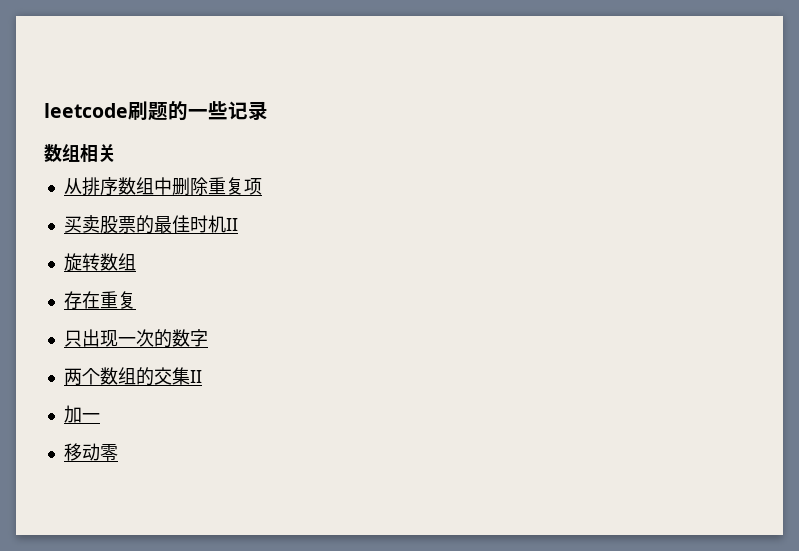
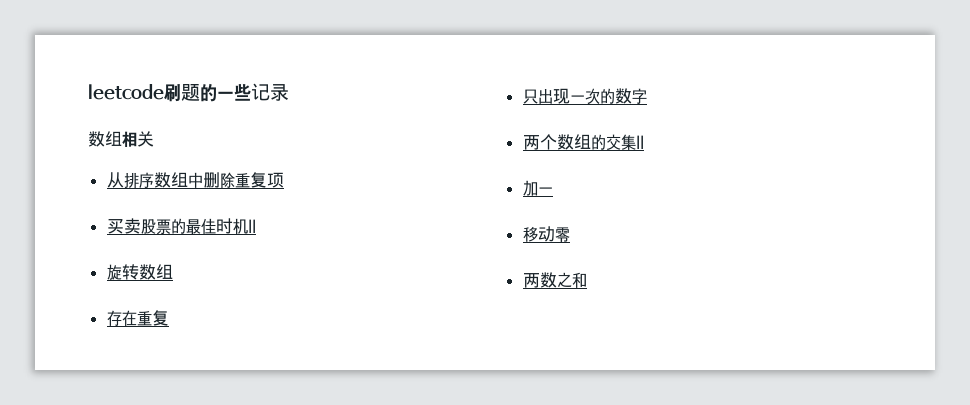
+ 两数之和

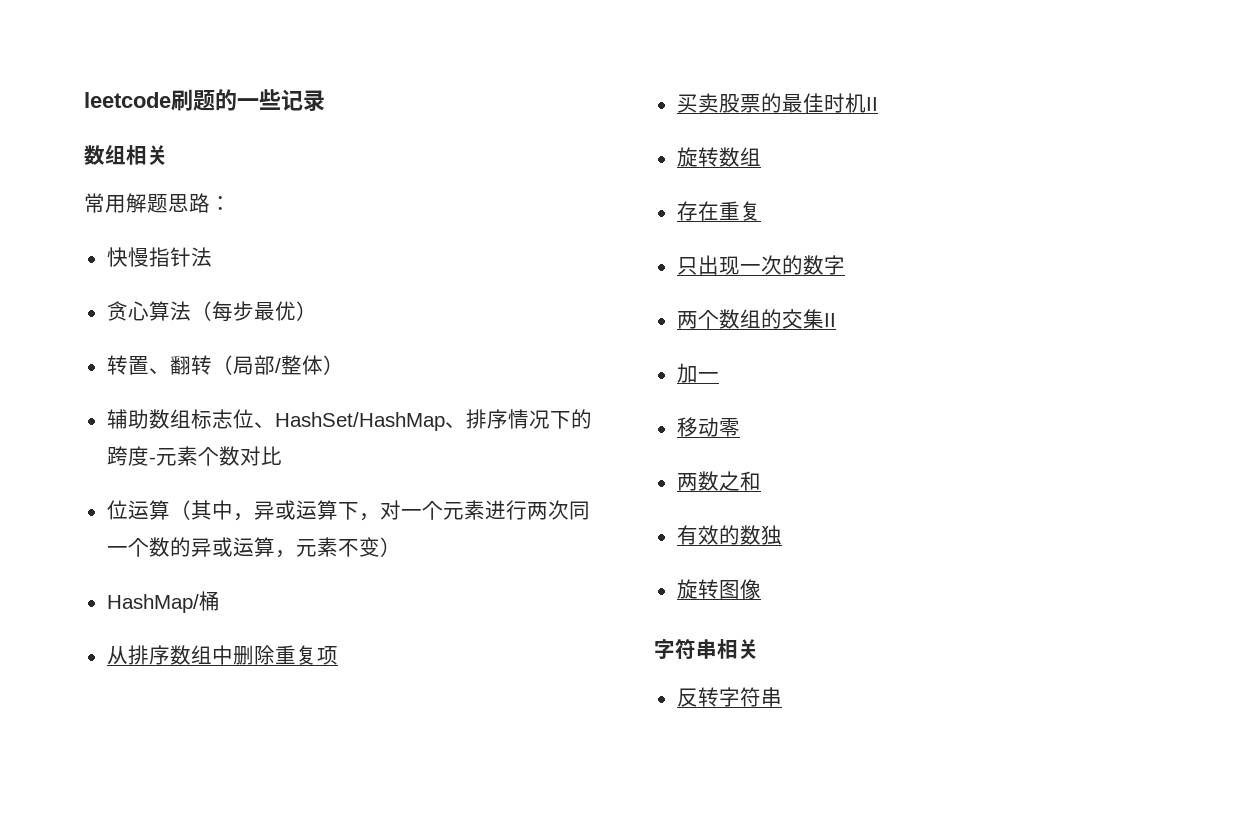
+ 常用解题思路：
+ 快慢指针法
+ 贪心算法（每步最优）
+ 转置、翻转（局部/整体）
+ 辅助数组标志位、HashSet/HashMap、排序情况下的跨度-元素个数对比
+ 位运算（其中，异或运算下，对一个元素进行两次同一个数的异或运算，元素不变）
+ HashMap/桶
+ 有效的数独
+ 旋转图像
+ 字符串相关
+ 反转字符串

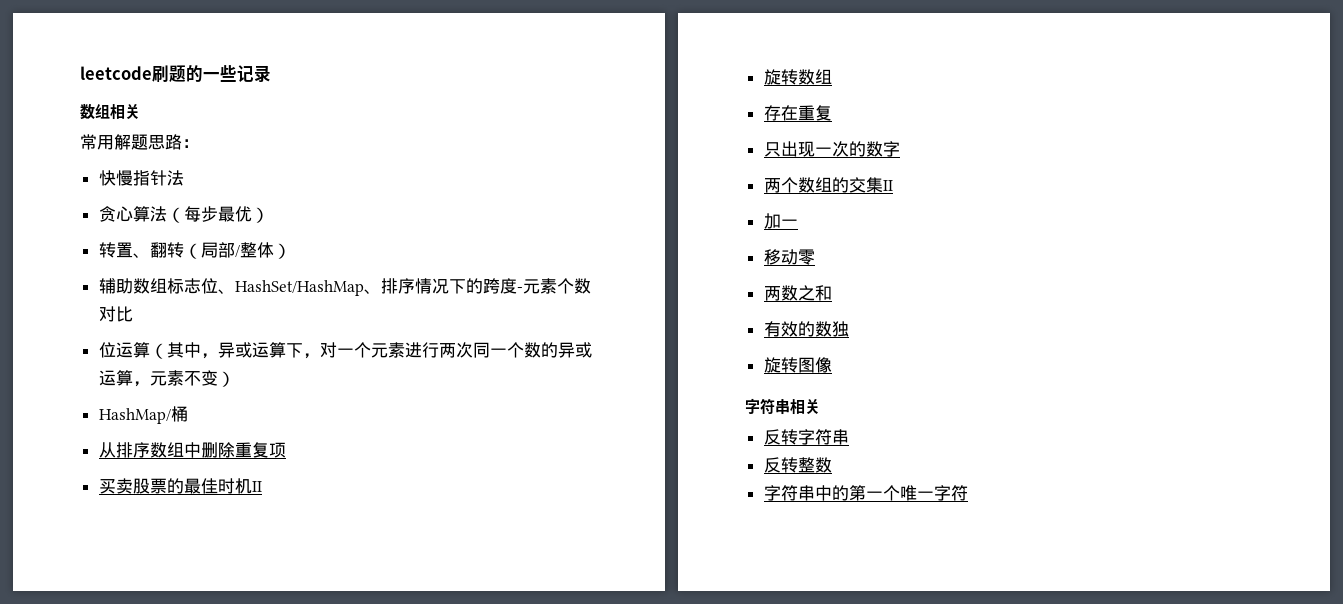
+ 反转整数
+ 字符串中的第一个唯一字符

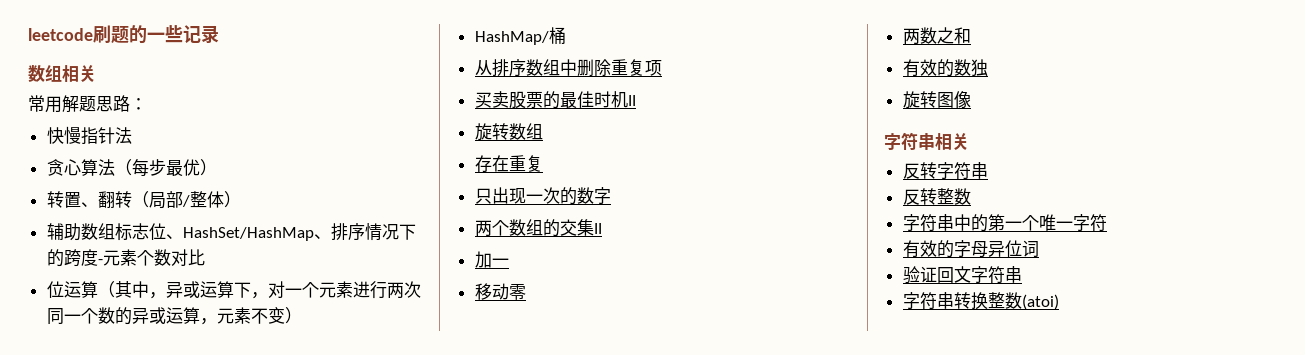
+ 有效的字母异位词
+ 验证回文字符串
+ 字符串转换整数(atoi)

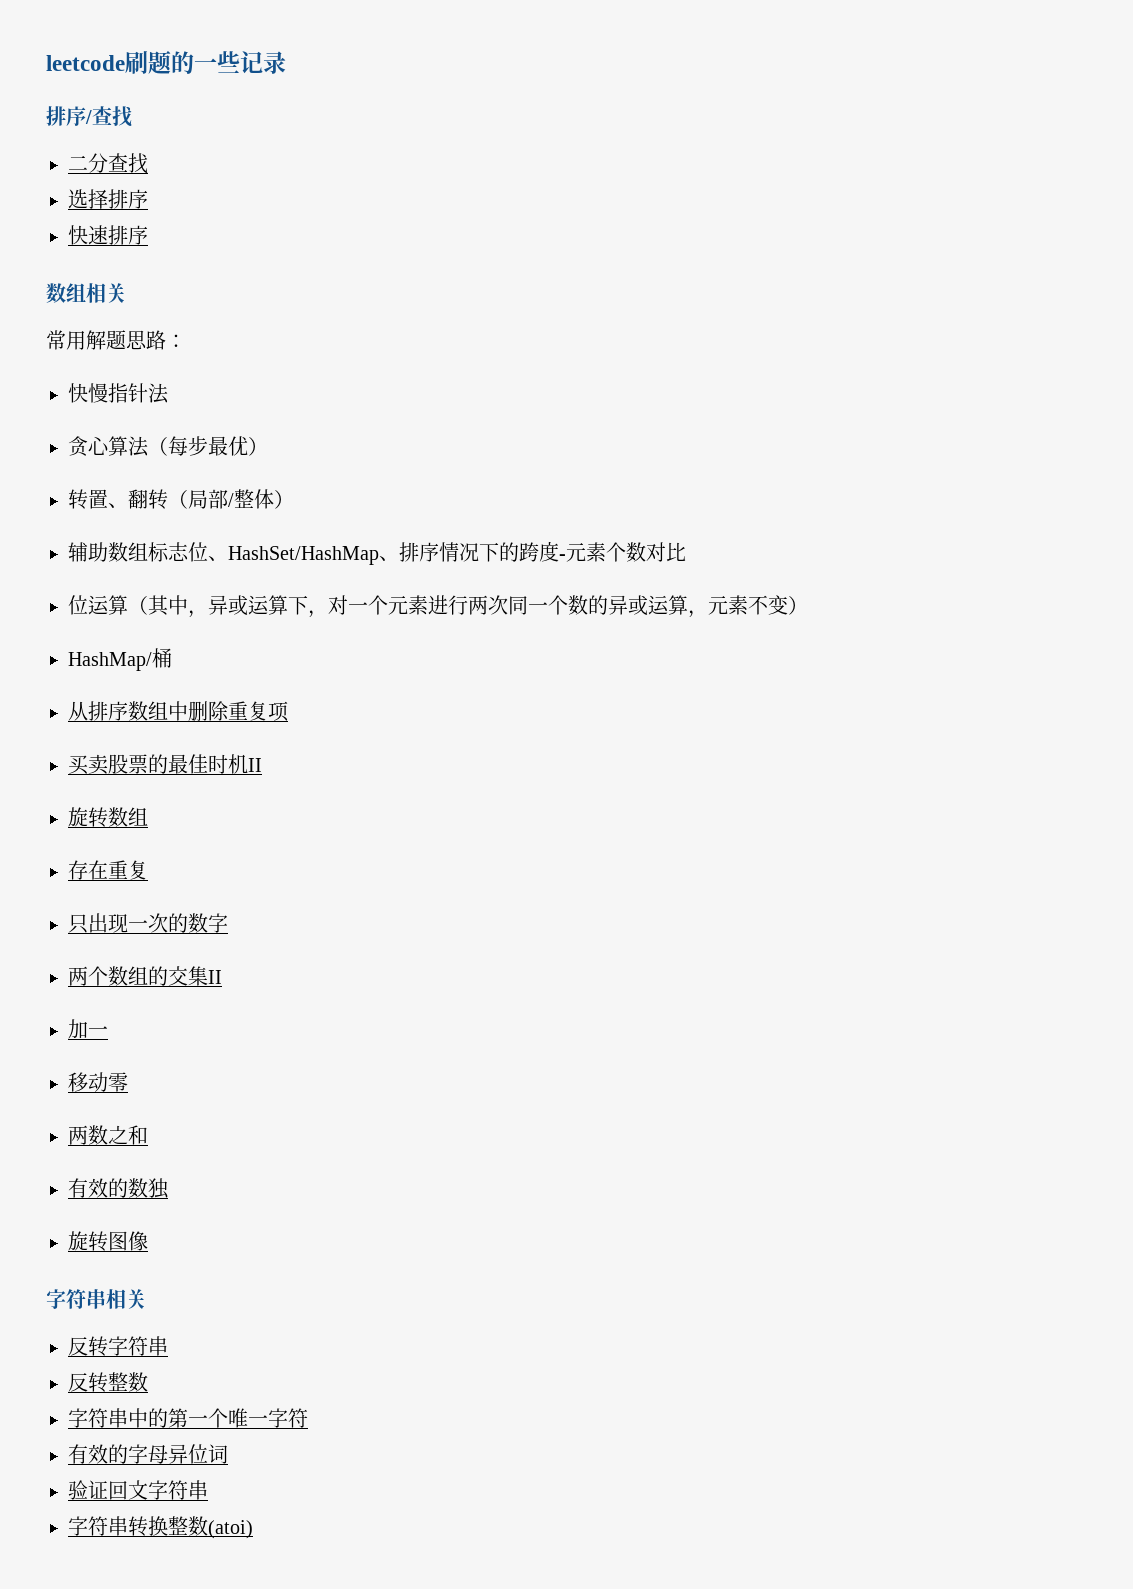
+ 排序/查找
+ 二分查找
+ 选择排序
+ 快速排序

